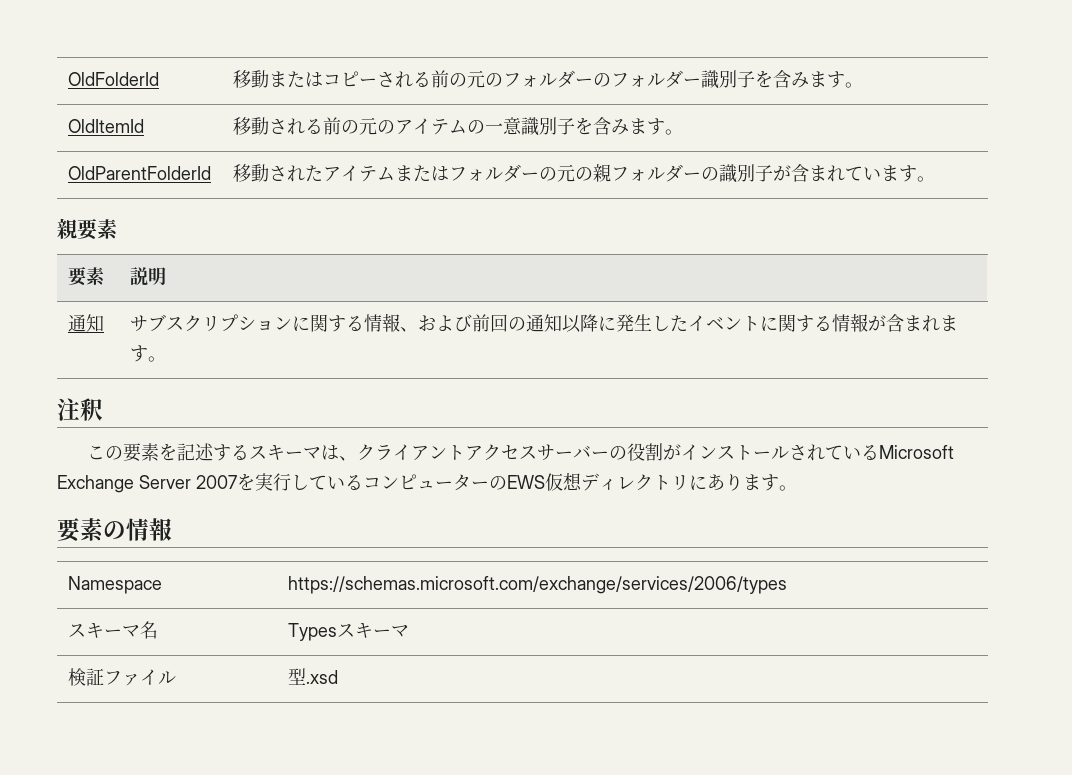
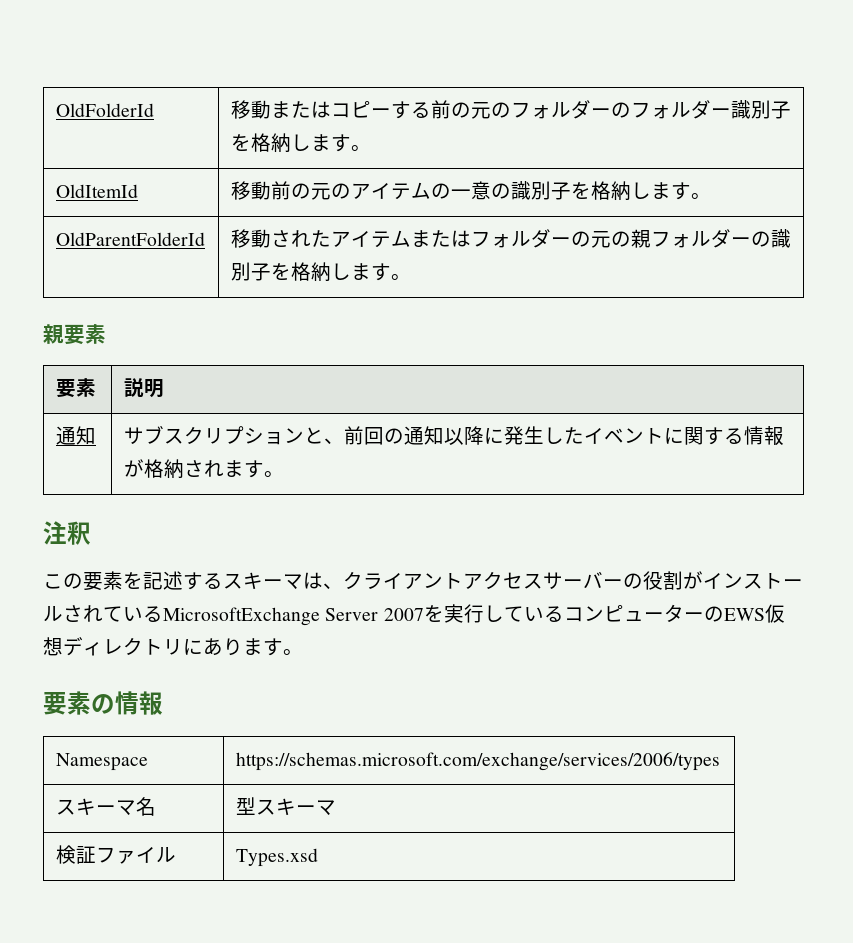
- OldFolderId | 移動またはコピーされる前の元のフォルダーのフォルダー識別子を含みます。
+ OldFolderId | 移動またはコピーする前の元のフォルダーのフォルダー識別子を格納します。
- OldItemId | 移動される前の元のアイテムの一意識別子を含みます。
+ OldItemId | 移動前の元のアイテムの一意の識別子を格納します。
- OldParentFolderId | 移動されたアイテムまたはフォルダーの元の親フォルダーの識別子が含まれています。
+ OldParentFolderId | 移動されたアイテムまたはフォルダーの元の親フォルダーの識別子を格納します。
- 通知 | サブスクリプションに関する情報、および前回の通知以降に発生したイベントに関する情報が含まれます。
+ 通知 | サブスクリプションと、前回の通知以降に発生したイベントに関する情報が格納されます。
- この要素を記述するスキーマは、クライアントアクセスサーバーの役割がインストールされているMicrosoft Exchange Server 2007を実行しているコンピューターのEWS仮想ディレクトリにあります。
+ この要素を記述するスキーマは、クライアントアクセスサーバーの役割がインストールされているMicrosoftExchange Server 2007を実行しているコンピューターのEWS仮想ディレクトリにあります。
- スキーマ名 | Typesスキーマ
+ スキーマ名 | 型スキーマ
- 検証ファイル | 型.xsd
+ 検証ファイル | Types.xsd

